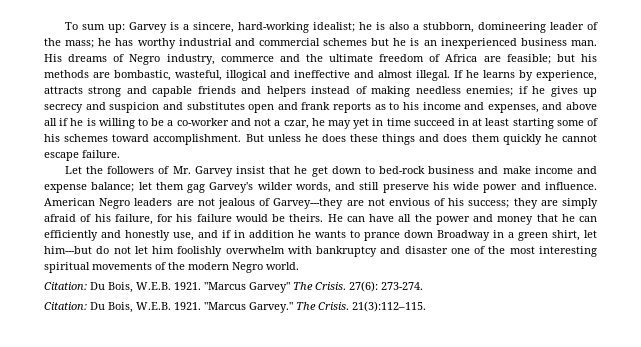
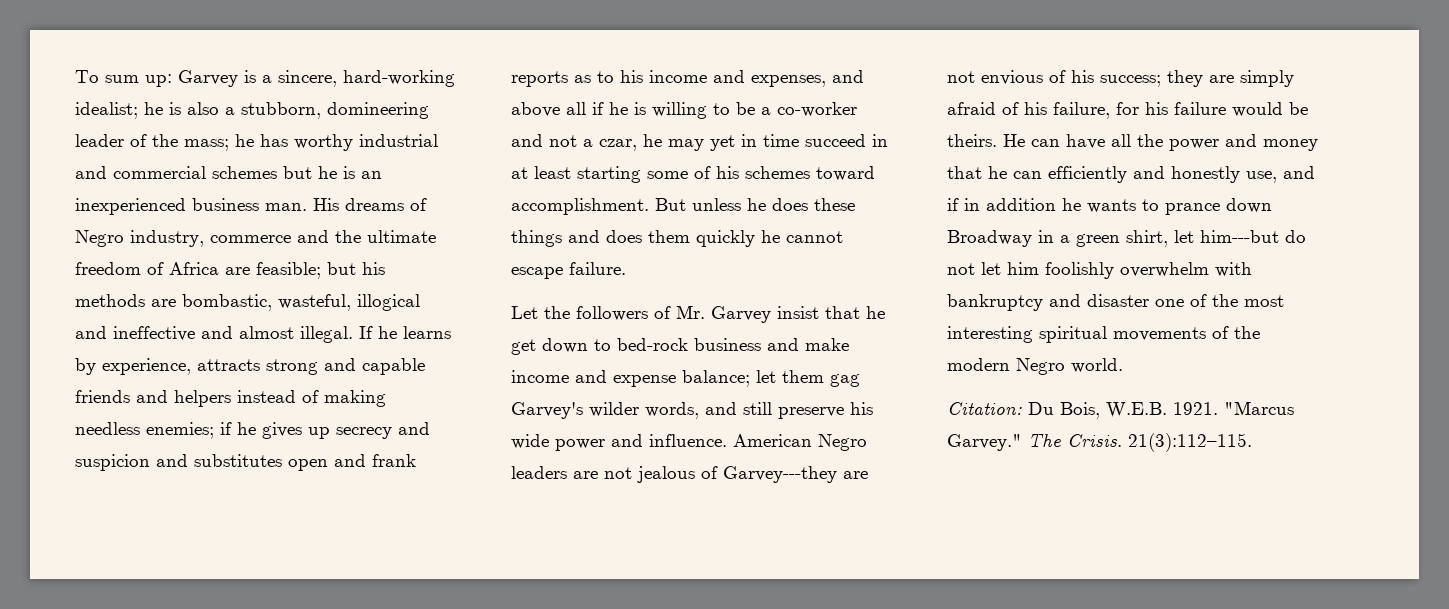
- Citation: Du Bois, W.E.B. 1921. "Marcus Garvey" The Crisis. 27(6): 273-274.

